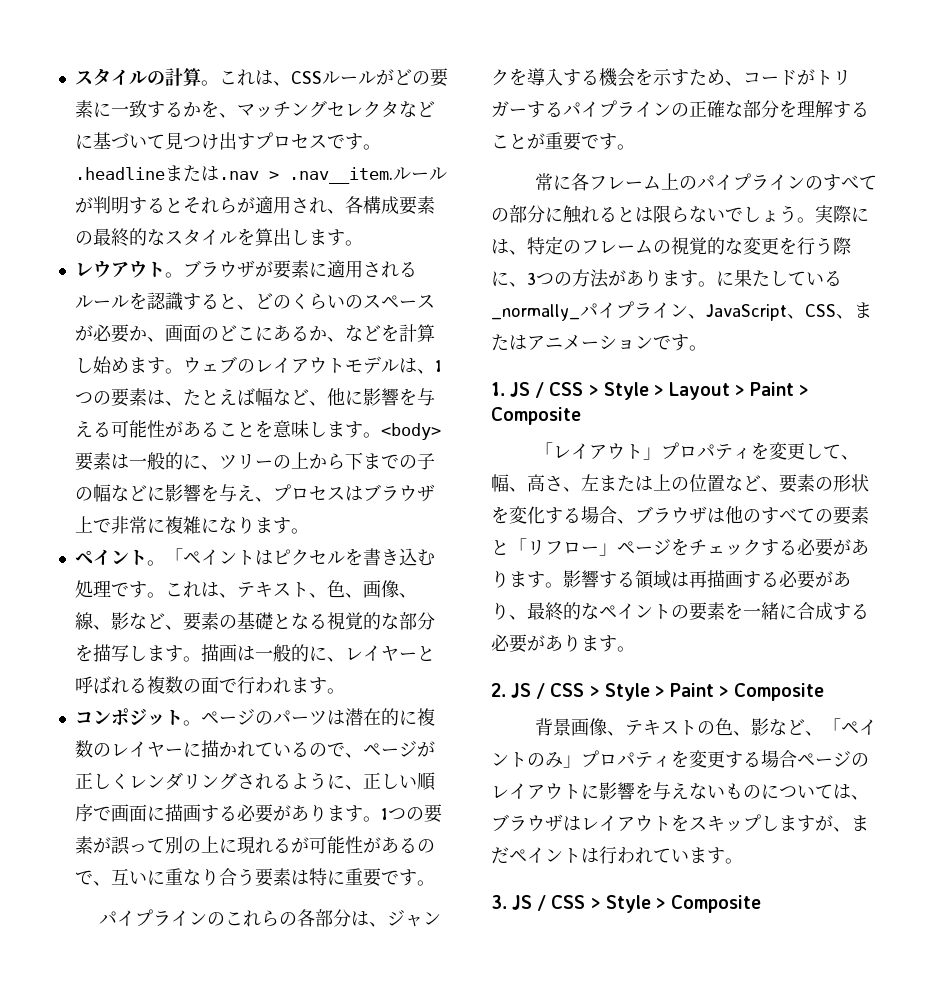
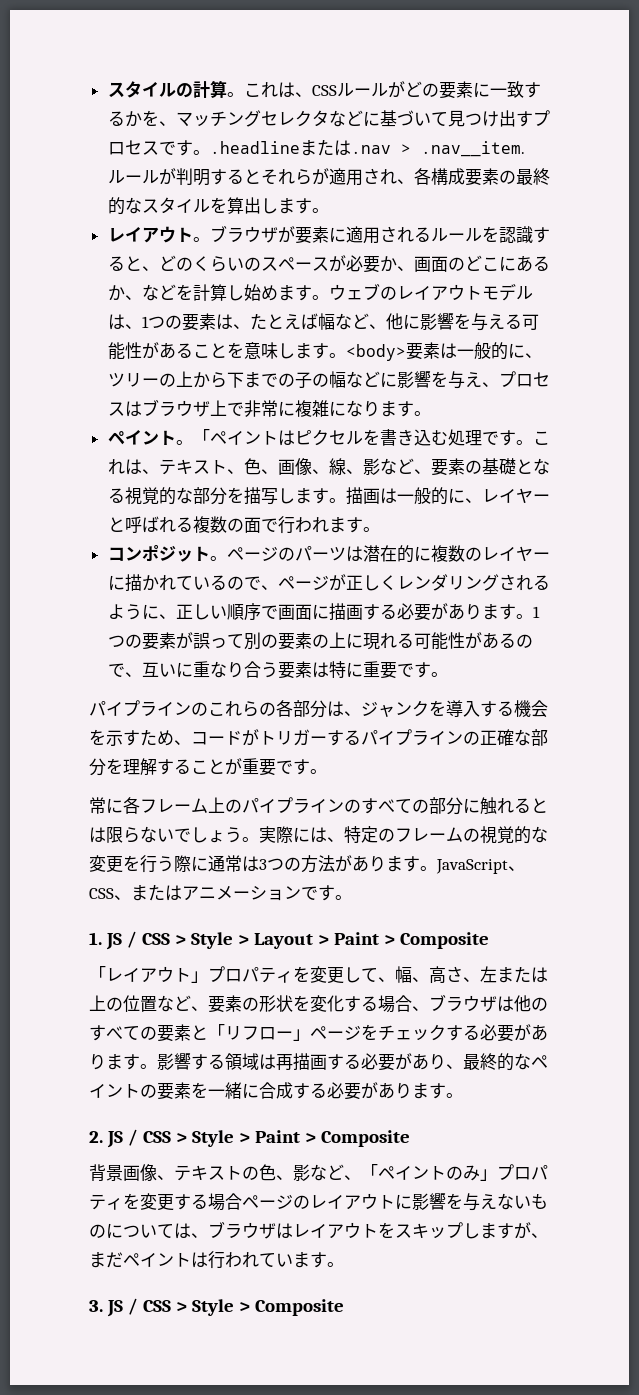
- レウアウト。
+ レイアウト。
- 1つの要素が誤って別の上に現れるが可能性があるので、互いに重なり合う要素は特に重要です。
+ 1つの要素が誤って別の要素の上に現れる可能性があるので、互いに重なり合う要素は特に重要です。
- 実際には、特定のフレームの視覚的な変更を行う際に、3つの方法があります。
+ 実際には、特定のフレームの視覚的な変更を行う際に通常は3つの方法があります。
- に果たしている_normally_パイプライン、JavaScript、CSS、またはアニメーションです。
+ JavaScript、CSS、またはアニメーションです。

